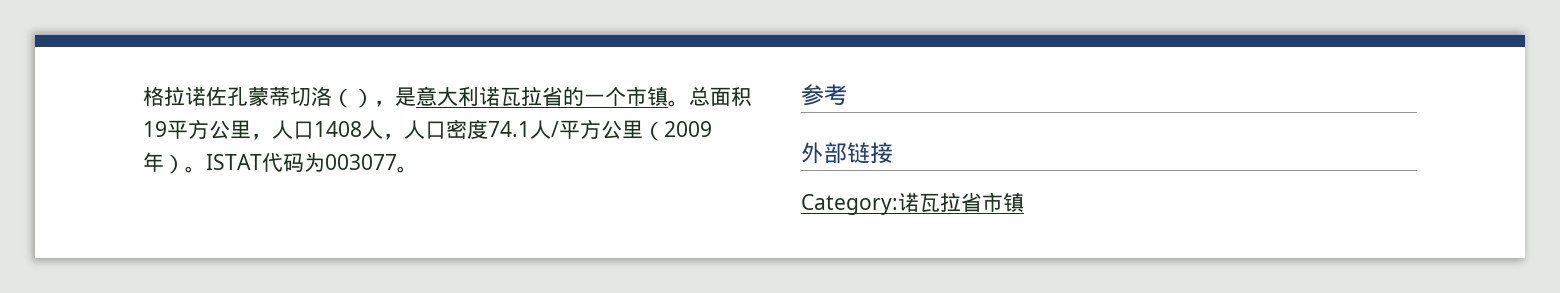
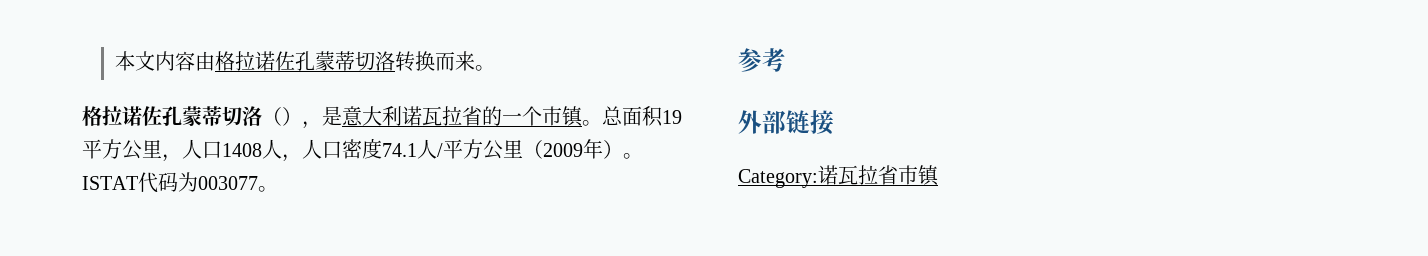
+ 本文内容由格拉诺佐孔蒙蒂切洛转换而来。

